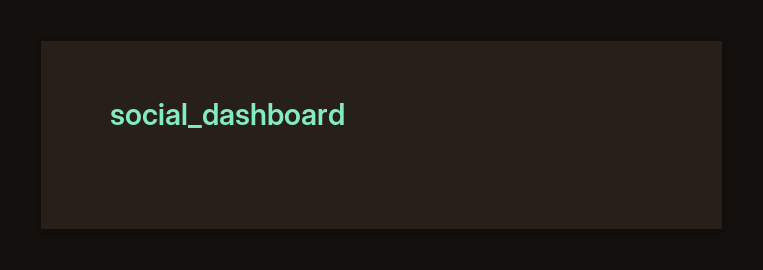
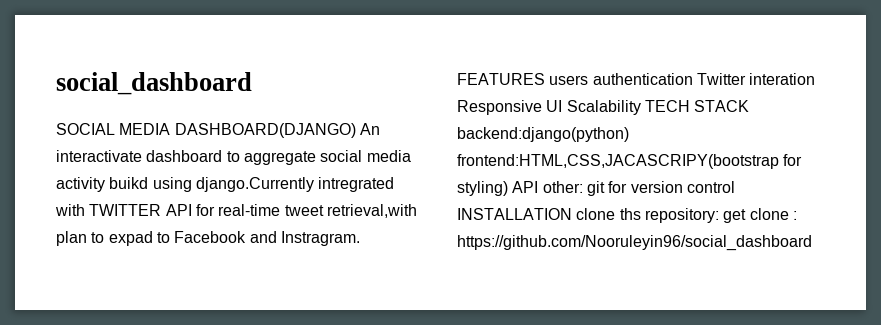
+ SOCIAL MEDIA DASHBOARD(DJANGO) An interactivate dashboard to aggregate social media activity buikd using django.Currently intregrated with TWITTER API for real-time tweet retrieval,with plan to expad to Facebook and Instragram. FEATURES users authentication Twitter interation Responsive UI Scalability TECH STACK backend:django(python) frontend:HTML,CSS,JACASCRIPY(bootstrap for styling) API other: git for version control INSTALLATION clone ths repository: get clone : https://github.com/Nooruleyin96/social_dashboard

